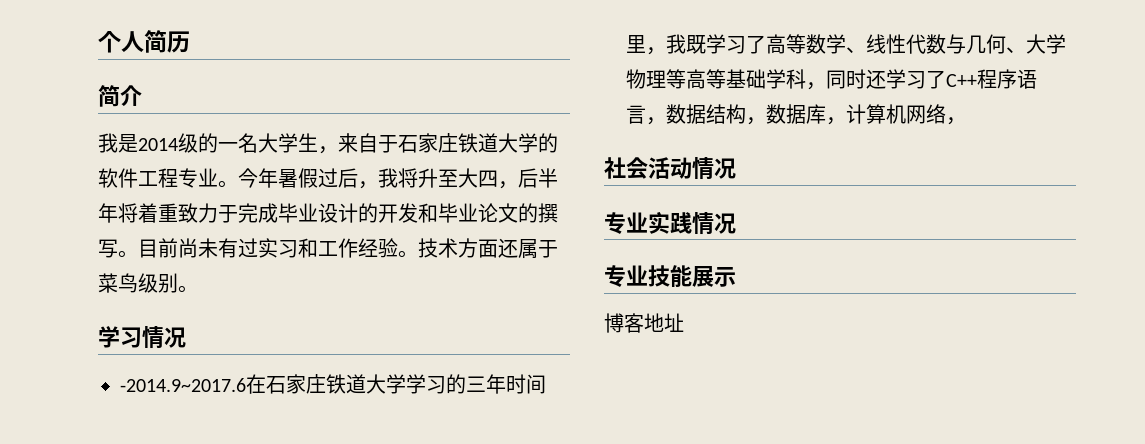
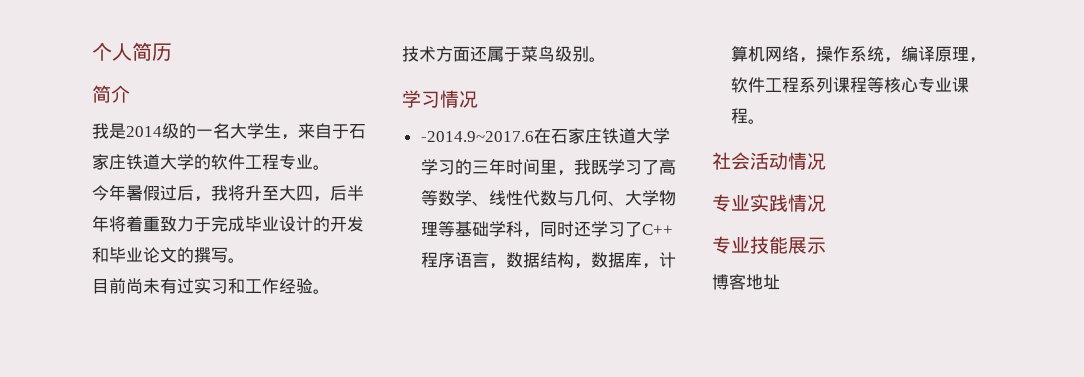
- 我是2014级的一名大学生，来自于石家庄铁道大学的软件工程专业。今年暑假过后，我将升至大四，后半年将着重致力于完成毕业设计的开发和毕业论文的撰写。目前尚未有过实习和工作经验。技术方面还属于菜鸟级别。
+ 我是2014级的一名大学生，来自于石家庄铁道大学的软件工程专业。
+ 今年暑假过后，我将升至大四，后半年将着重致力于完成毕业设计的开发和毕业论文的撰写。
+ 目前尚未有过实习和工作经验。
+ 技术方面还属于菜鸟级别。
- -2014.9~2017.6在石家庄铁道大学学习的三年时间里，我既学习了高等数学、线性代数与几何、大学物理等高等基础学科，同时还学习了C++程序语言，数据结构，数据库，计算机网络，
+ -2014.9~2017.6在石家庄铁道大学学习的三年时间里，我既学习了高等数学、线性代数与几何、大学物理等基础学科，同时还学习了C++程序语言，数据结构，数据库，计算机网络，操作系统，编译原理，软件工程系列课程等核心专业课程。

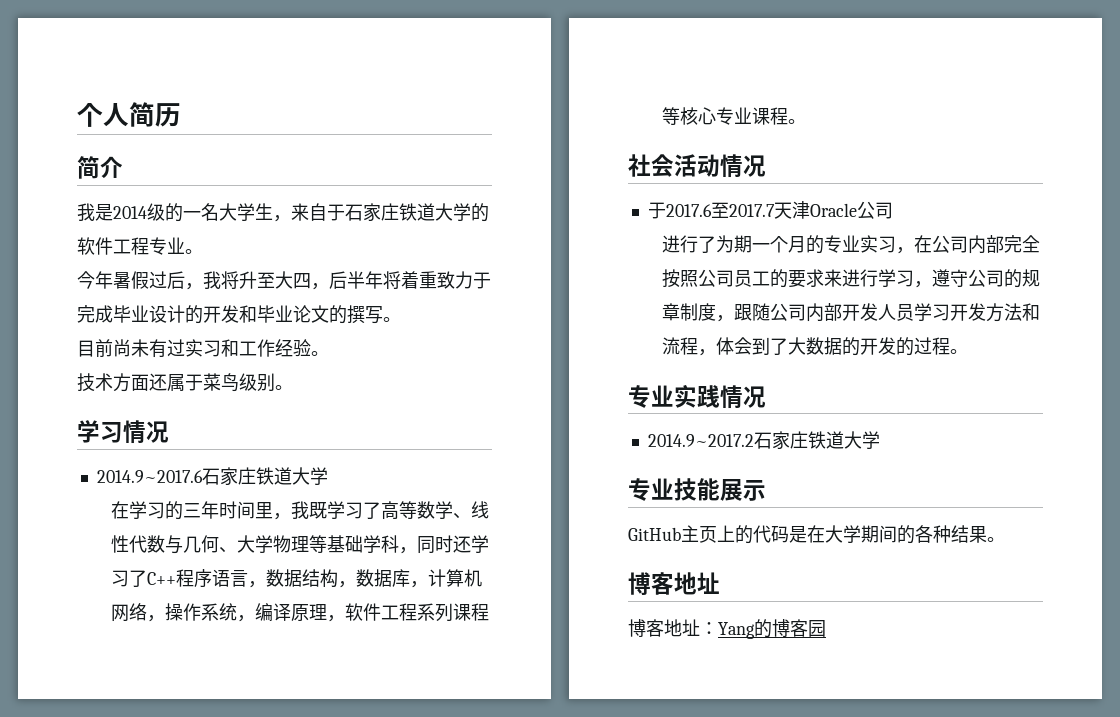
- -2014.9~2017.6在石家庄铁道大学学习的三年时间里，我既学习了高等数学、线性代数与几何、大学物理等基础学科，同时还学习了C++程序语言，数据结构，数据库，计算机网络，操作系统，编译原理，软件工程系列课程等核心专业课程。
+ 2014.9~2017.6石家庄铁道大学
+ 在学习的三年时间里，我既学习了高等数学、线性代数与几何、大学物理等基础学科，同时还学习了C++程序语言，数据结构，数据库，计算机网络，操作系统，编译原理，软件工程系列课程等核心专业课程。
+ 于2017.6至2017.7天津Oracle公司
+ 进行了为期一个月的专业实习，在公司内部完全按照公司员工的要求来进行学习，遵守公司的规章制度，跟随公司内部开发人员学习开发方法和流程，体会到了大数据的开发的过程。
+ 2014.9~2017.2石家庄铁道大学
+ GitHub主页上的代码是在大学期间的各种结果。
  博客地址
+ 博客地址：Yang的博客园

